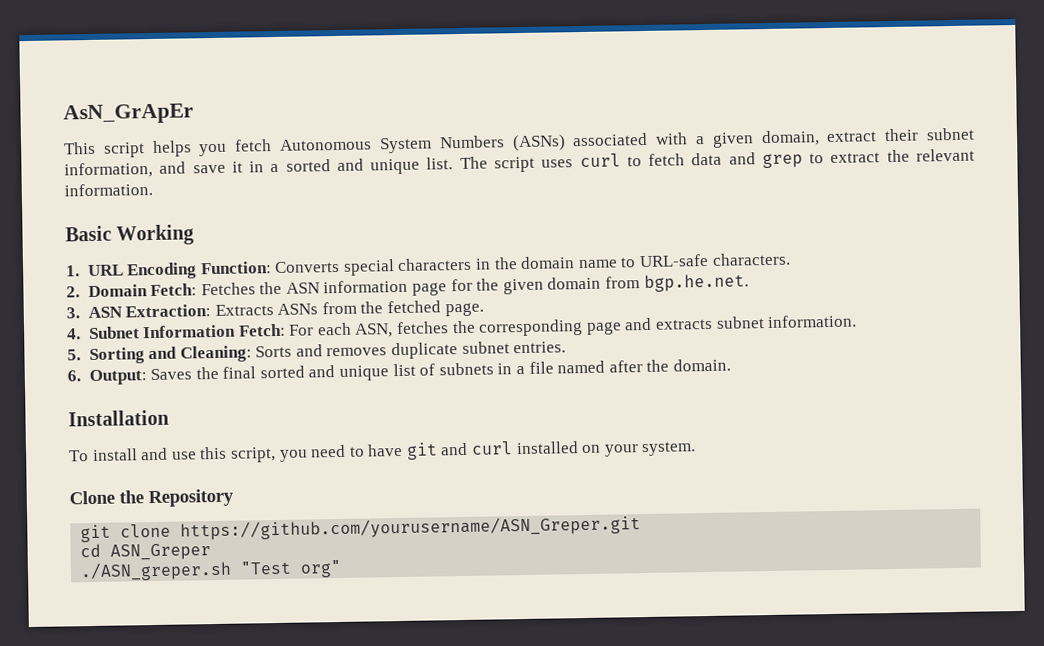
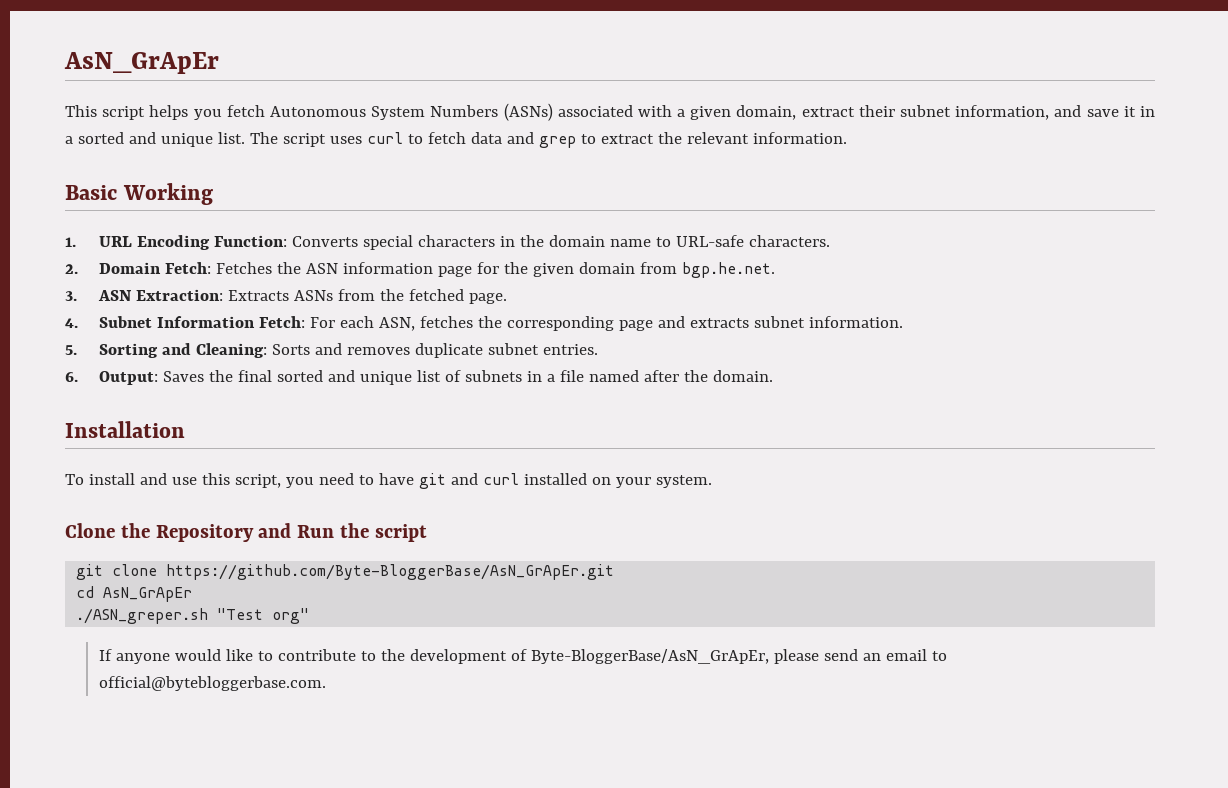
- Clone the Repository
+ Clone the Repository and Run the script
- git clone https://github.com/yourusername/ASN_Greper.git
+ git clone https://github.com/Byte-BloggerBase/AsN_GrApEr.git
- cd ASN_Greper
+ cd AsN_GrApEr
+ If anyone would like to contribute to the development of Byte-BloggerBase/AsN_GrApEr, please send an email to official@bytebloggerbase.com.

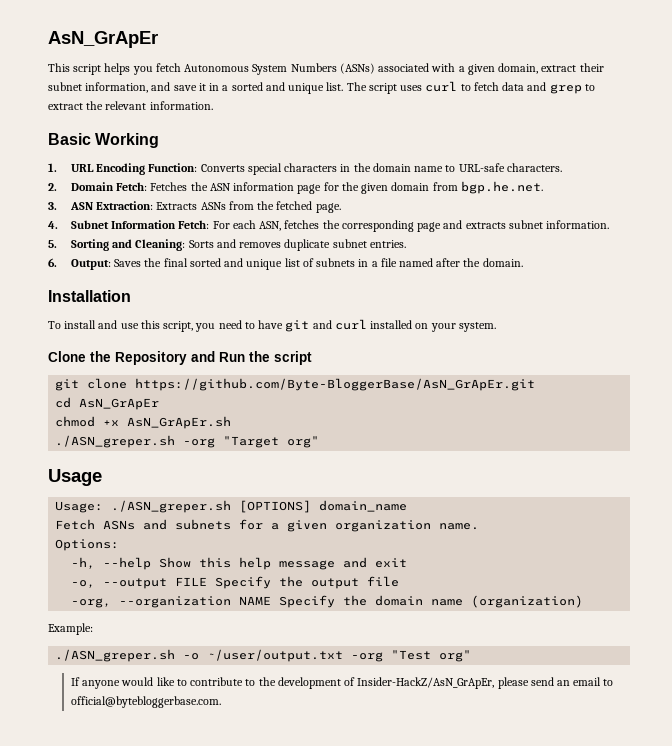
- ./ASN_greper.sh "Test org"
+ chmod +x AsN_GrApEr.sh
+ ./ASN_greper.sh -org "Target org"
+ Usage
+ Usage: ./ASN_greper.sh [OPTIONS] domain_name
+ Fetch ASNs and subnets for a given organization name.
+ Options:
+ -h, --help Show this help message and exit
+ -o, --output FILE Specify the output file
+ -org, --organization NAME Specify the domain name (organization)
+ Example:
+ ./ASN_greper.sh -o ~/user/output.txt -org "Test org"
- If anyone would like to contribute to the development of Byte-BloggerBase/AsN_GrApEr, please send an email to official@bytebloggerbase.com.
+ If anyone would like to contribute to the development of Insider-HackZ/AsN_GrApEr, please send an email to official@bytebloggerbase.com.

